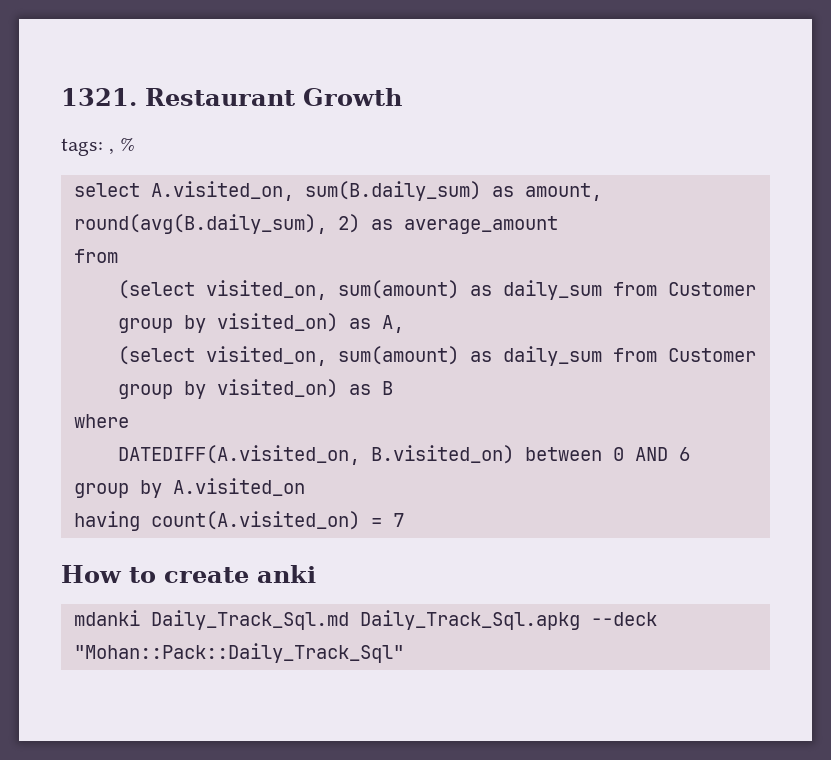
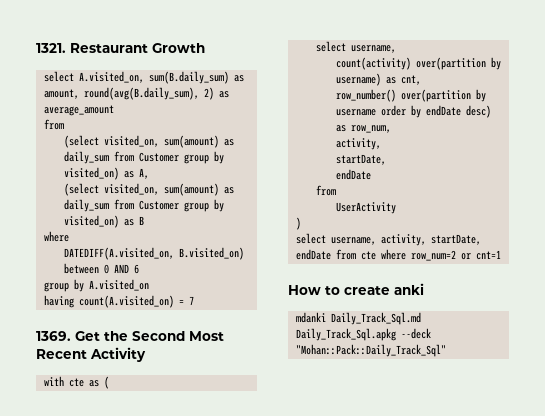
- tags: , %
+ 1369. Get the Second Most Recent Activity
+ with cte as (
+ select username,
+ count(activity) over(partition by username) as cnt,
+ row_number() over(partition by username order by endDate desc) as row_num,
+ activity,
+ startDate,
+ endDate
+ from
+ UserActivity
+ )
+ select username, activity, startDate, endDate from cte where row_num=2 or cnt=1

